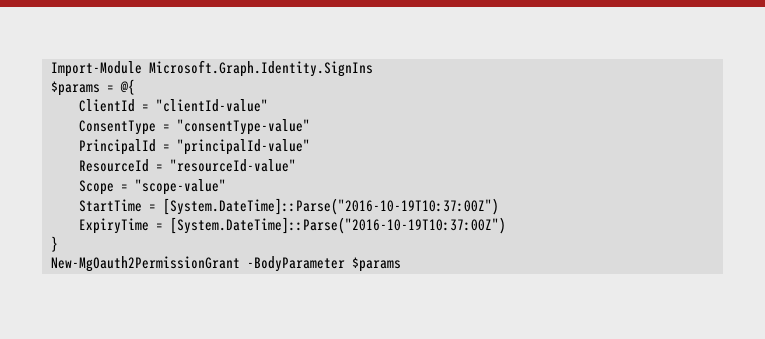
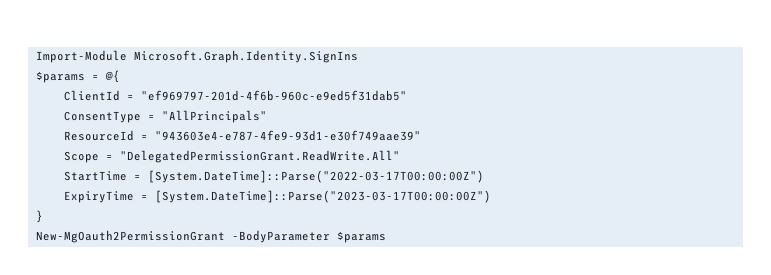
- ClientId = "clientId-value"
+ ClientId = "ef969797-201d-4f6b-960c-e9ed5f31dab5"
- ConsentType = "consentType-value"
- PrincipalId = "principalId-value"
+ ConsentType = "AllPrincipals"
- ResourceId = "resourceId-value"
+ ResourceId = "943603e4-e787-4fe9-93d1-e30f749aae39"
- Scope = "scope-value"
+ Scope = "DelegatedPermissionGrant.ReadWrite.All"
- StartTime = [System.DateTime]::Parse("2016-10-19T10:37:00Z")
+ StartTime = [System.DateTime]::Parse("2022-03-17T00:00:00Z")
- ExpiryTime = [System.DateTime]::Parse("2016-10-19T10:37:00Z")
+ ExpiryTime = [System.DateTime]::Parse("2023-03-17T00:00:00Z")

